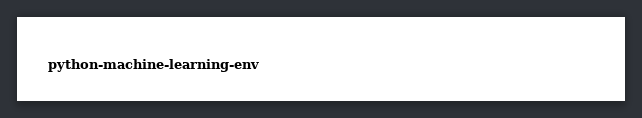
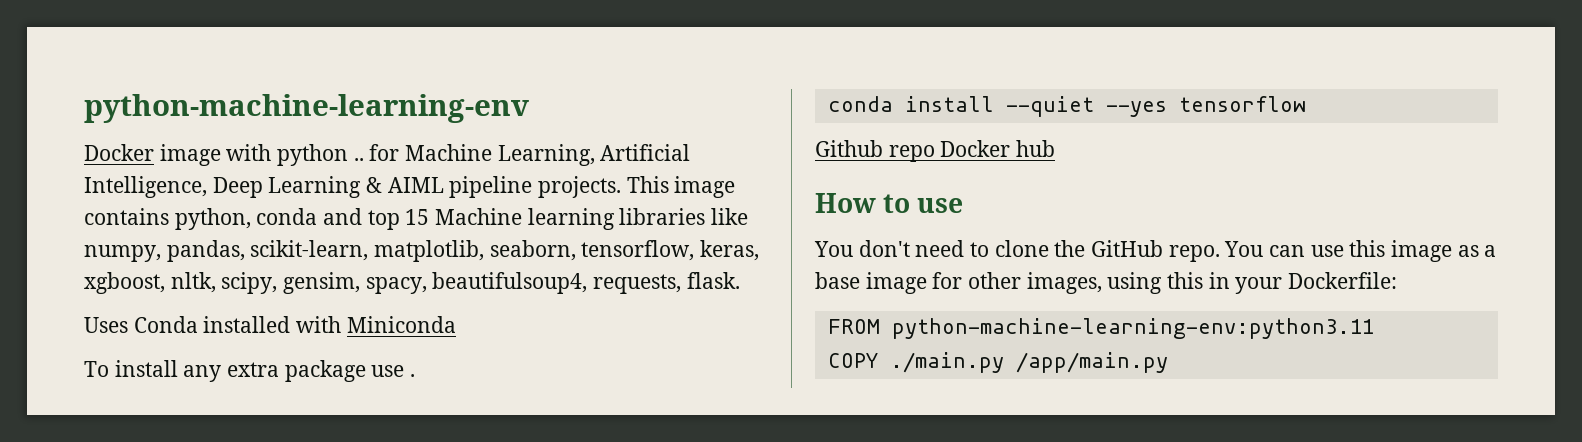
+ Docker image with python .. for Machine Learning, Artificial Intelligence, Deep Learning & AIML pipeline projects. This image contains python, conda and top 15 Machine learning libraries like numpy, pandas, scikit-learn, matplotlib, seaborn, tensorflow, keras, xgboost, nltk, scipy, gensim, spacy, beautifulsoup4, requests, flask.
+ Uses Conda installed with Miniconda
+ To install any extra package use .
+ conda install --quiet --yes tensorflow
+ Github repo Docker hub
+ How to use
+ You don't need to clone the GitHub repo. You can use this image as a base image for other images, using this in your Dockerfile:
+ FROM python-machine-learning-env:python3.11
+ COPY ./main.py /app/main.py

